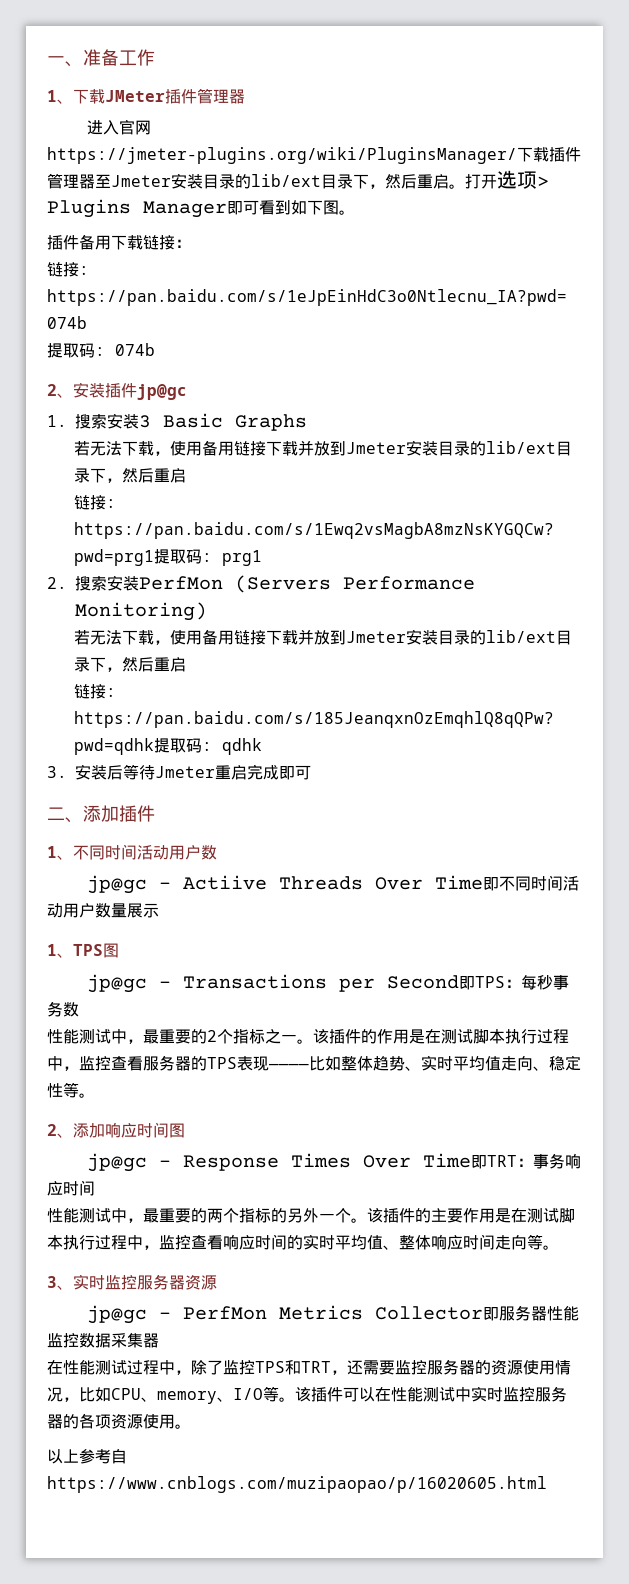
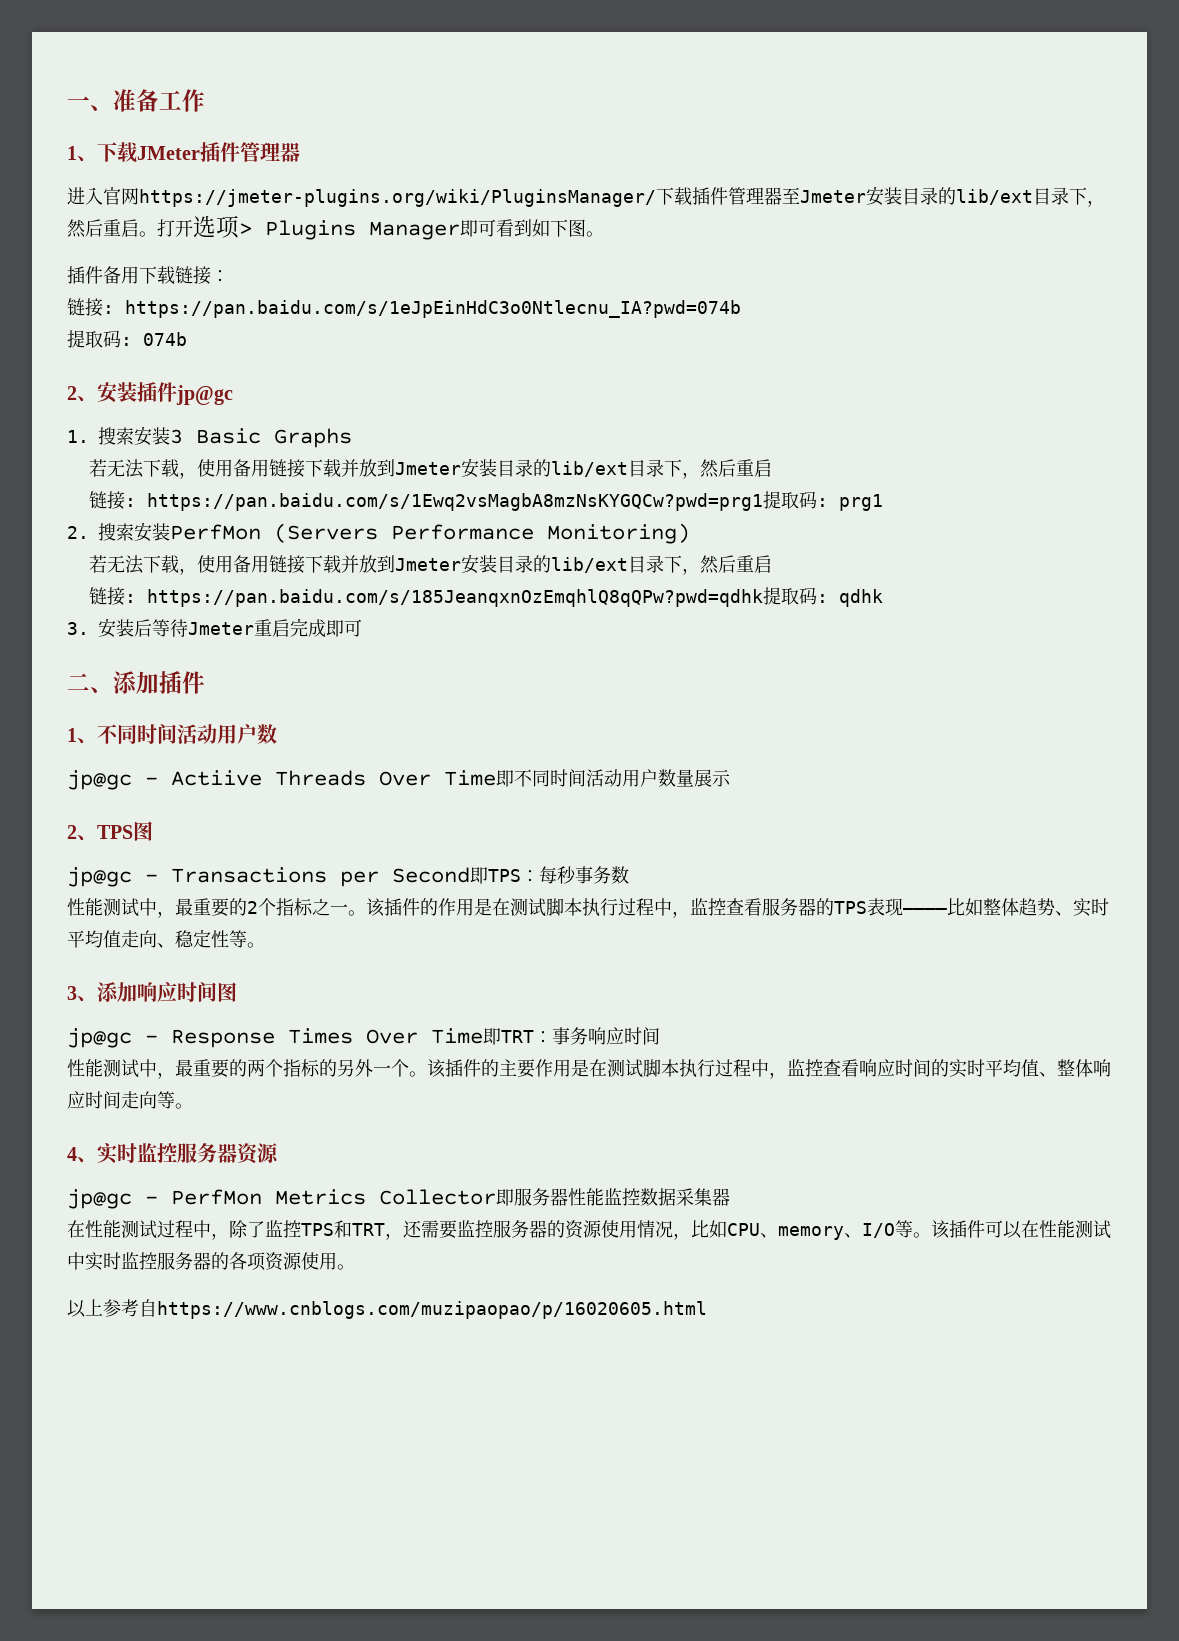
- 1、TPS图
+ 2、TPS图
- 2、添加响应时间图
+ 3、添加响应时间图
- 3、实时监控服务器资源
+ 4、实时监控服务器资源

